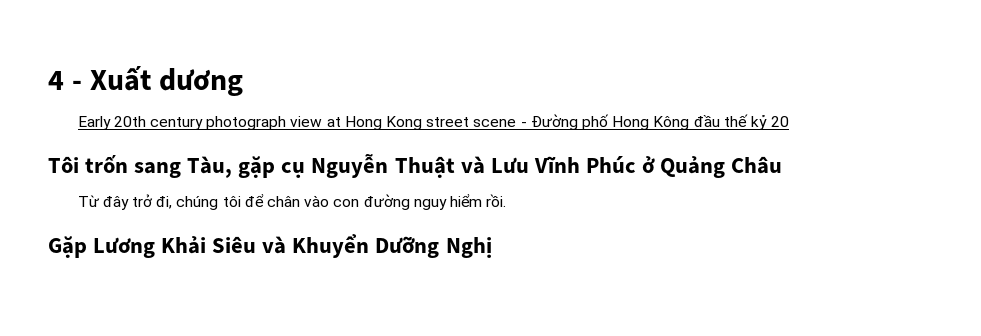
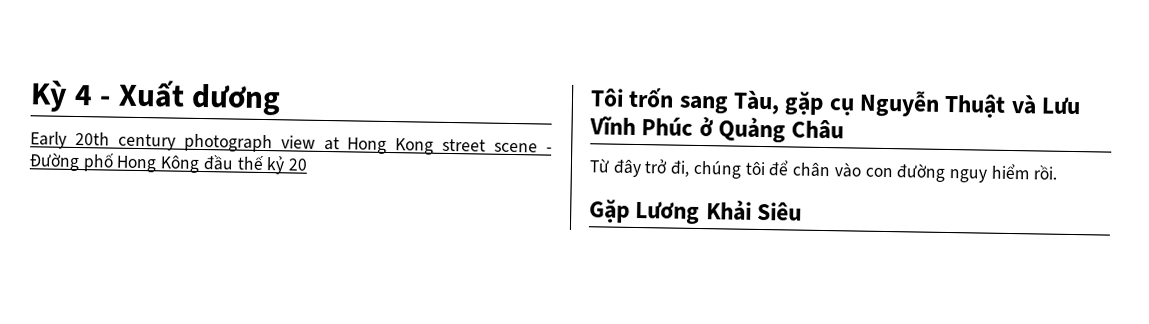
- 4 - Xuất dương
+ Kỳ 4 - Xuất dương
- Gặp Lương Khải Siêu và Khuyển Dưỡng Nghị
+ Gặp Lương Khải Siêu

